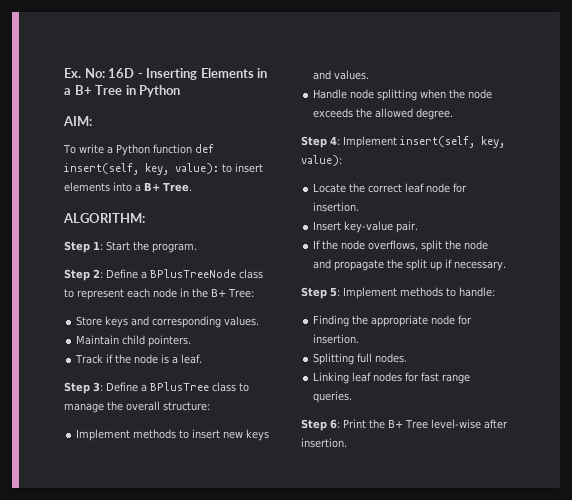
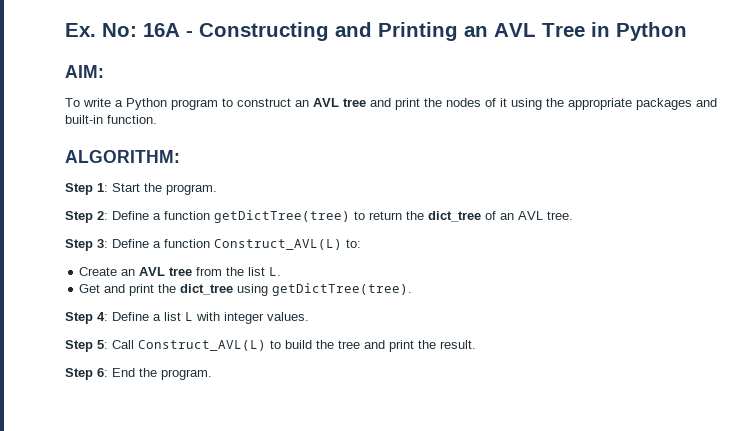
- Ex. No: 16D - Inserting Elements in a B+ Tree in Python
+ Ex. No: 16A - Constructing and Printing an AVL Tree in Python
- To write a Python function def insert(self, key, value): to insert elements into a B+ Tree.
+ To write a Python program to construct an AVL tree and print the nodes of it using the appropriate packages and built-in function.
- Step 2: Define a BPlusTreeNode class to represent each node in the B+ Tree:
- Store keys and corresponding values.
- Maintain child pointers.
- Track if the node is a leaf.
- Step 3: Define a BPlusTree class to manage the overall structure:
- Implement methods to insert new keys and values.
- Handle node splitting when the node exceeds the allowed degree.
- Step 4: Implement insert(self, key, value):
- Locate the correct leaf node for insertion.
- Insert key-value pair.
- If the node overflows, split the node and propagate the split up if necessary.
- Step 5: Implement methods to handle:
- Finding the appropriate node for insertion.
- Splitting full nodes.
- Linking leaf nodes for fast range queries.
- Step 6: Print the B+ Tree level-wise after insertion.
+ Step 2: Define a function getDictTree(tree) to return the dict_tree of an AVL tree.
+ Step 3: Define a function Construct_AVL(L) to:
+ Create an AVL tree from the list L.
+ Get and print the dict_tree using getDictTree(tree).
+ Step 4: Define a list L with integer values.
+ Step 5: Call Construct_AVL(L) to build the tree and print the result.
+ Step 6: End the program.

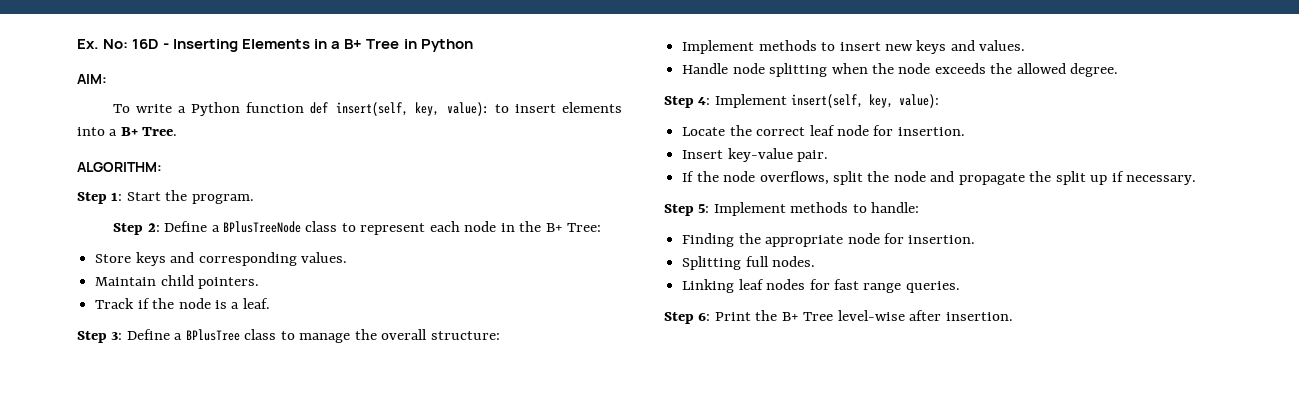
- Ex. No: 16A - Constructing and Printing an AVL Tree in Python
+ Ex. No: 16D - Inserting Elements in a B+ Tree in Python
- To write a Python program to construct an AVL tree and print the nodes of it using the appropriate packages and built-in function.
+ To write a Python function def insert(self, key, value): to insert elements into a B+ Tree.
- Step 2: Define a function getDictTree(tree) to return the dict_tree of an AVL tree.
- Step 3: Define a function Construct_AVL(L) to:
- Create an AVL tree from the list L.
- Get and print the dict_tree using getDictTree(tree).
- Step 4: Define a list L with integer values.
- Step 5: Call Construct_AVL(L) to build the tree and print the result.
- Step 6: End the program.
+ Step 2: Define a BPlusTreeNode class to represent each node in the B+ Tree:
+ Store keys and corresponding values.
+ Maintain child pointers.
+ Track if the node is a leaf.
+ Step 3: Define a BPlusTree class to manage the overall structure:
+ Implement methods to insert new keys and values.
+ Handle node splitting when the node exceeds the allowed degree.
+ Step 4: Implement insert(self, key, value):
+ Locate the correct leaf node for insertion.
+ Insert key-value pair.
+ If the node overflows, split the node and propagate the split up if necessary.
+ Step 5: Implement methods to handle:
+ Finding the appropriate node for insertion.
+ Splitting full nodes.
+ Linking leaf nodes for fast range queries.
+ Step 6: Print the B+ Tree level-wise after insertion.

